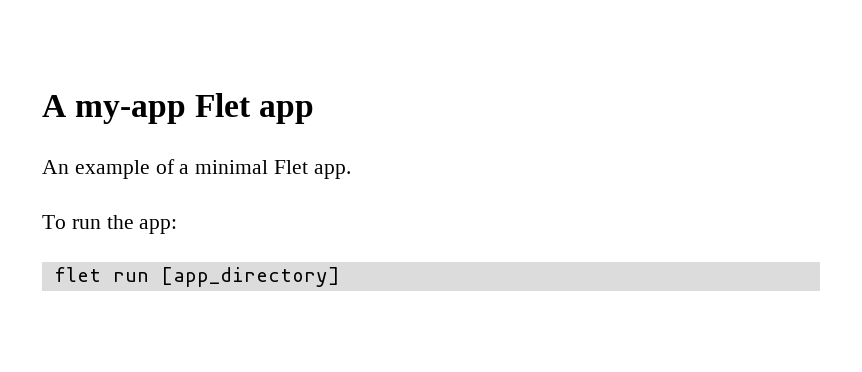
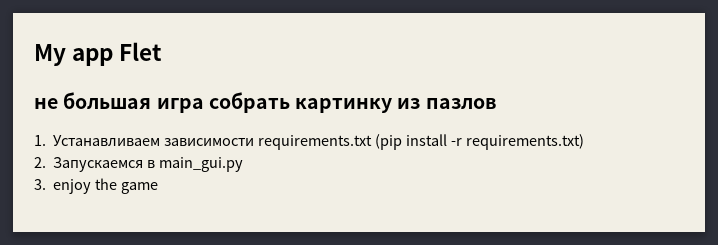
- A my-app Flet app
- An example of a minimal Flet app.
- To run the app:
- flet run [app_directory]
+ My app Flet
+ не большая игра собрать картинку из пазлов
+ 1. Устанавливаем зависимости requirements.txt (pip install -r requirements.txt)
+ 2. Запускаемся в main_gui.py
+ 3. enjoy the game

